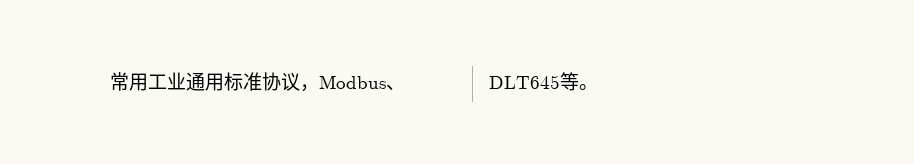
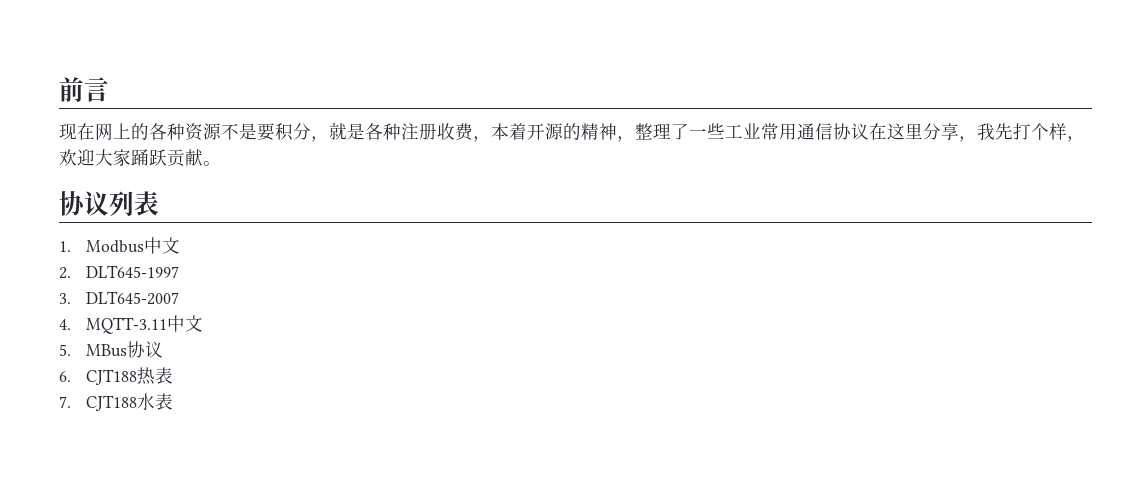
- 常用工业通用标准协议，Modbus、DLT645等。
+ 前言
+ 现在网上的各种资源不是要积分，就是各种注册收费，本着开源的精神，整理了一些工业常用通信协议在这里分享，我先打个样，欢迎大家踊跃贡献。
+ 协议列表
+ 1. Modbus中文
+ 2. DLT645-1997
+ 3. DLT645-2007
+ 4. MQTT-3.11中文
+ 5. MBus协议
+ 6. CJT188热表
+ 7. CJT188水表

